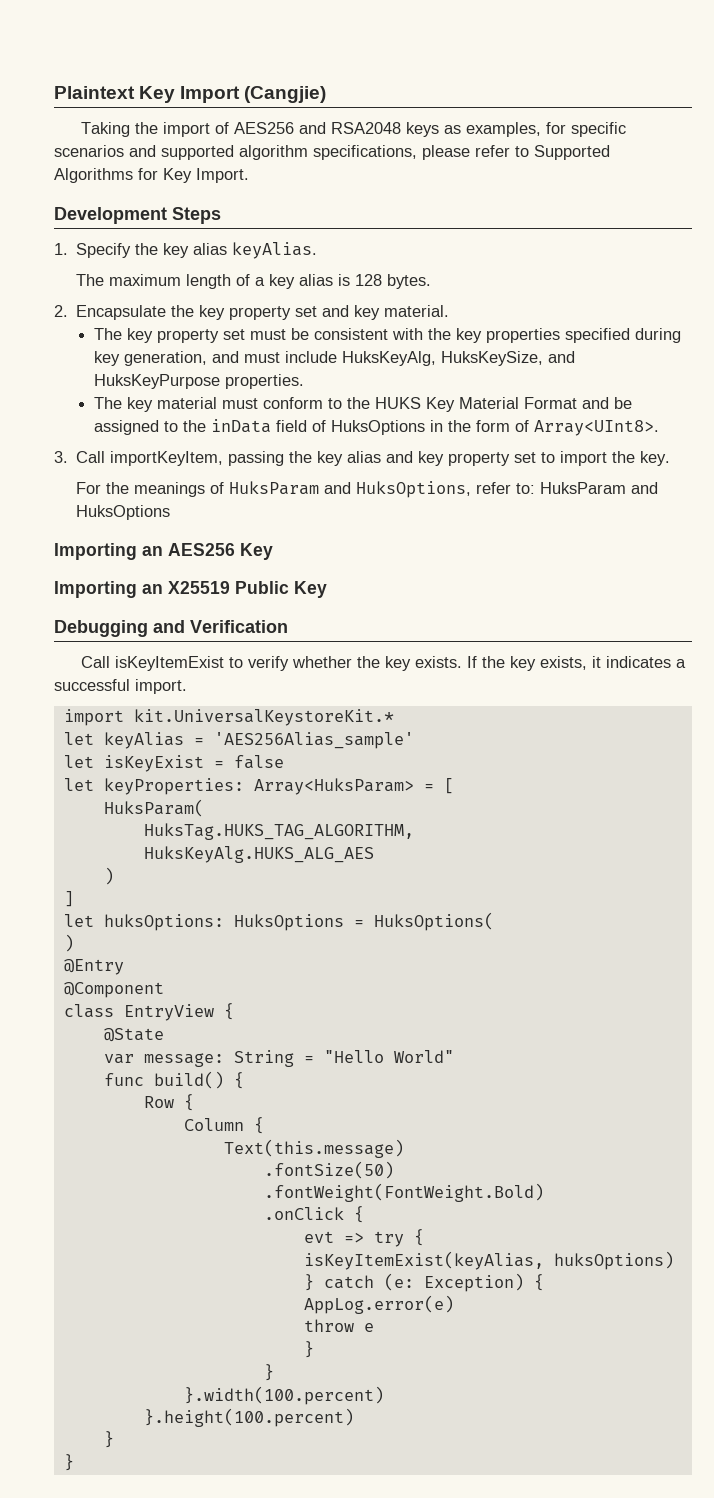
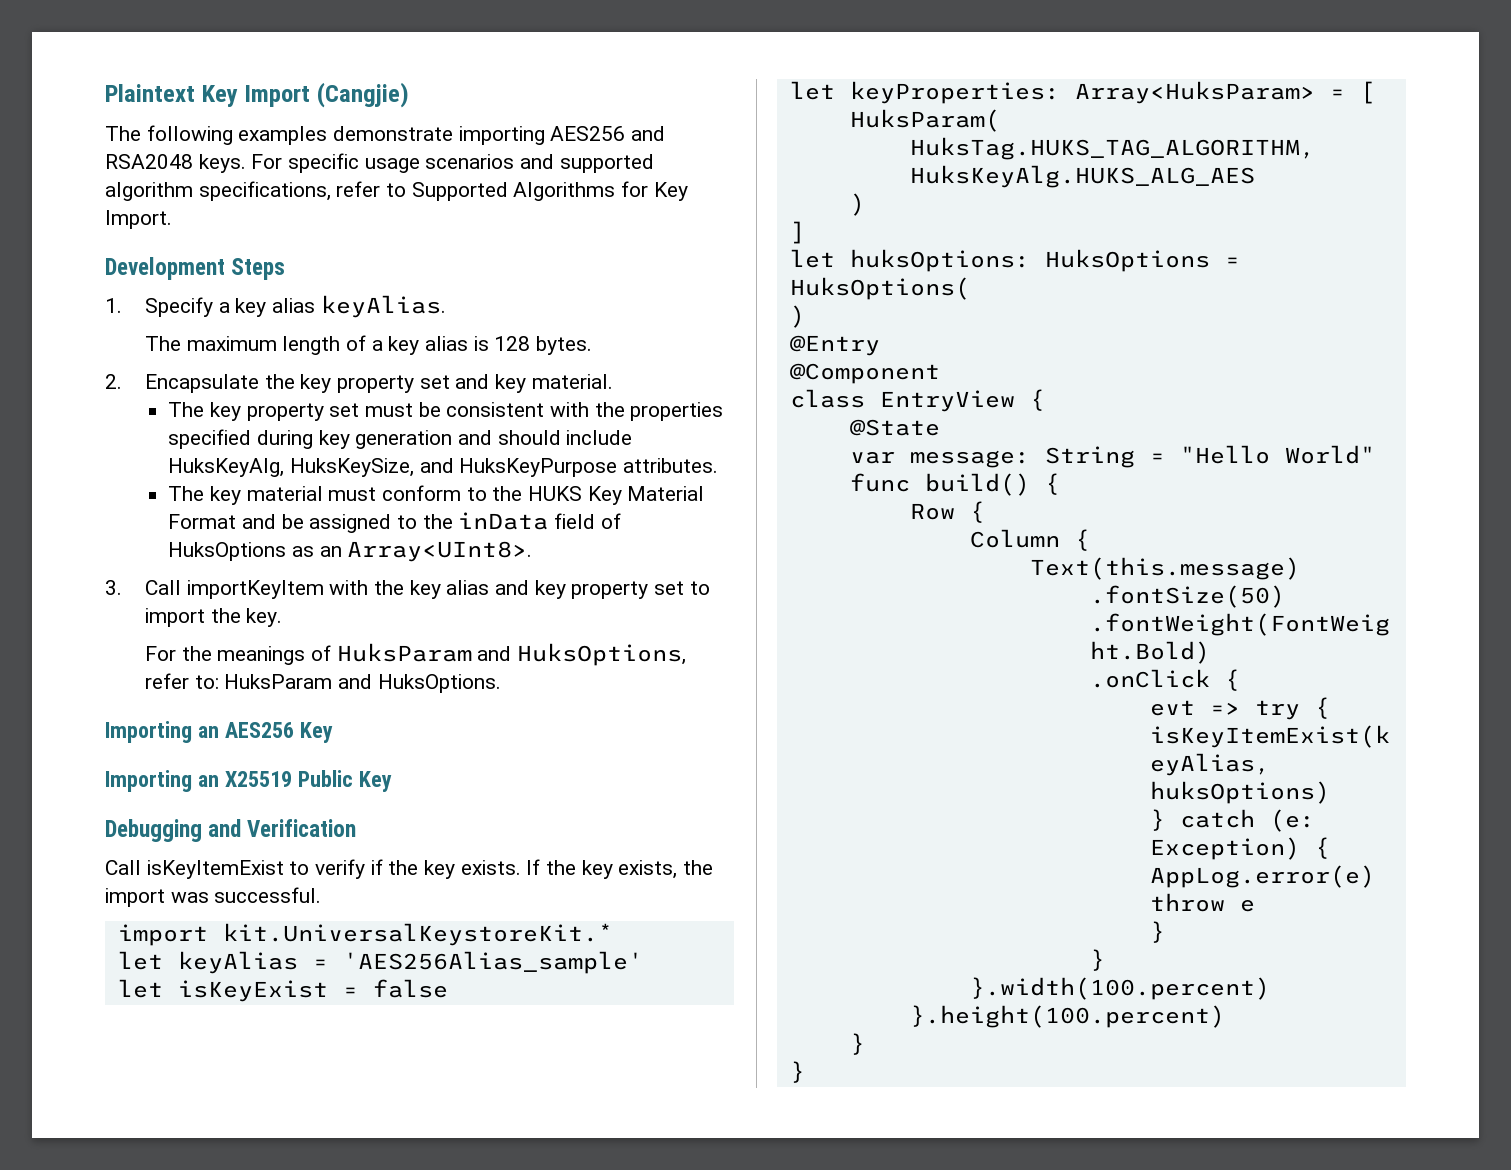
- Taking the import of AES256 and RSA2048 keys as examples, for specific scenarios and supported algorithm specifications, please refer to Supported Algorithms for Key Import.
+ The following examples demonstrate importing AES256 and RSA2048 keys. For specific usage scenarios and supported algorithm specifications, refer to Supported Algorithms for Key Import.
- 1. Specify the key alias keyAlias.
+ 1. Specify a key alias keyAlias.
- The key property set must be consistent with the key properties specified during key generation, and must include HuksKeyAlg, HuksKeySize, and HuksKeyPurpose properties.
+ The key property set must be consistent with the properties specified during key generation and should include HuksKeyAlg, HuksKeySize, and HuksKeyPurpose attributes.
- The key material must conform to the HUKS Key Material Format and be assigned to the inData field of HuksOptions in the form of Array<UInt8>.
+ The key material must conform to the HUKS Key Material Format and be assigned to the inData field of HuksOptions as an Array<UInt8>.
- 3. Call importKeyItem, passing the key alias and key property set to import the key.
+ 3. Call importKeyItem with the key alias and key property set to import the key.
- For the meanings of HuksParam and HuksOptions, refer to: HuksParam and HuksOptions
+ For the meanings of HuksParam and HuksOptions, refer to: HuksParam and HuksOptions.
- Call isKeyItemExist to verify whether the key exists.
+ Call isKeyItemExist to verify if the key exists.
- If the key exists, it indicates a successful import.
+ If the key exists, the import was successful.

